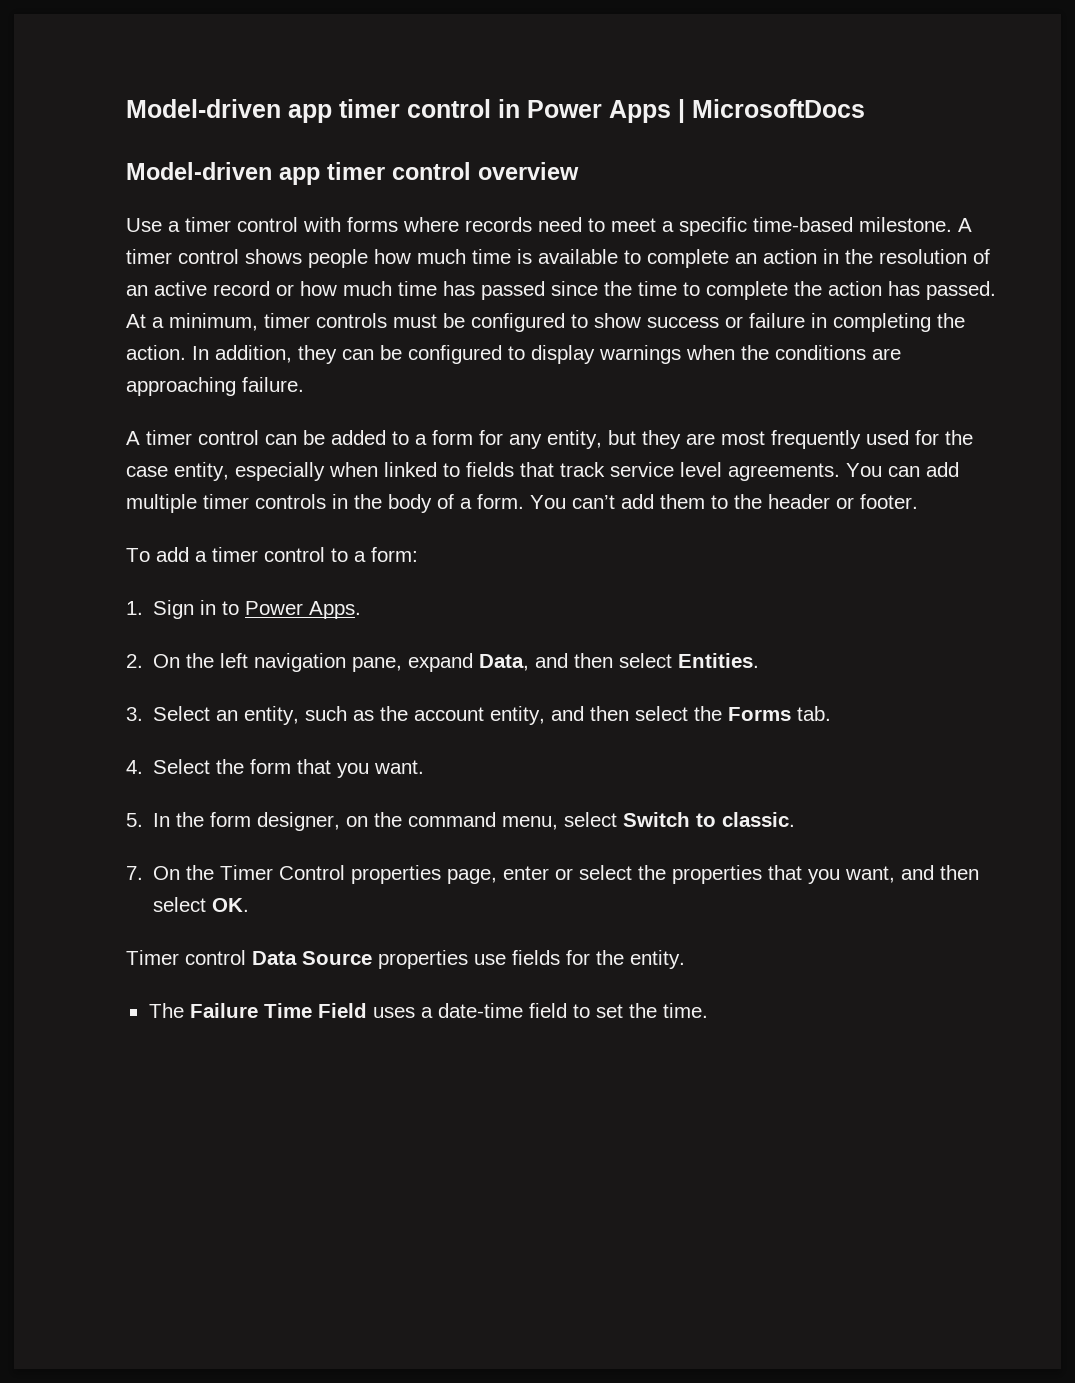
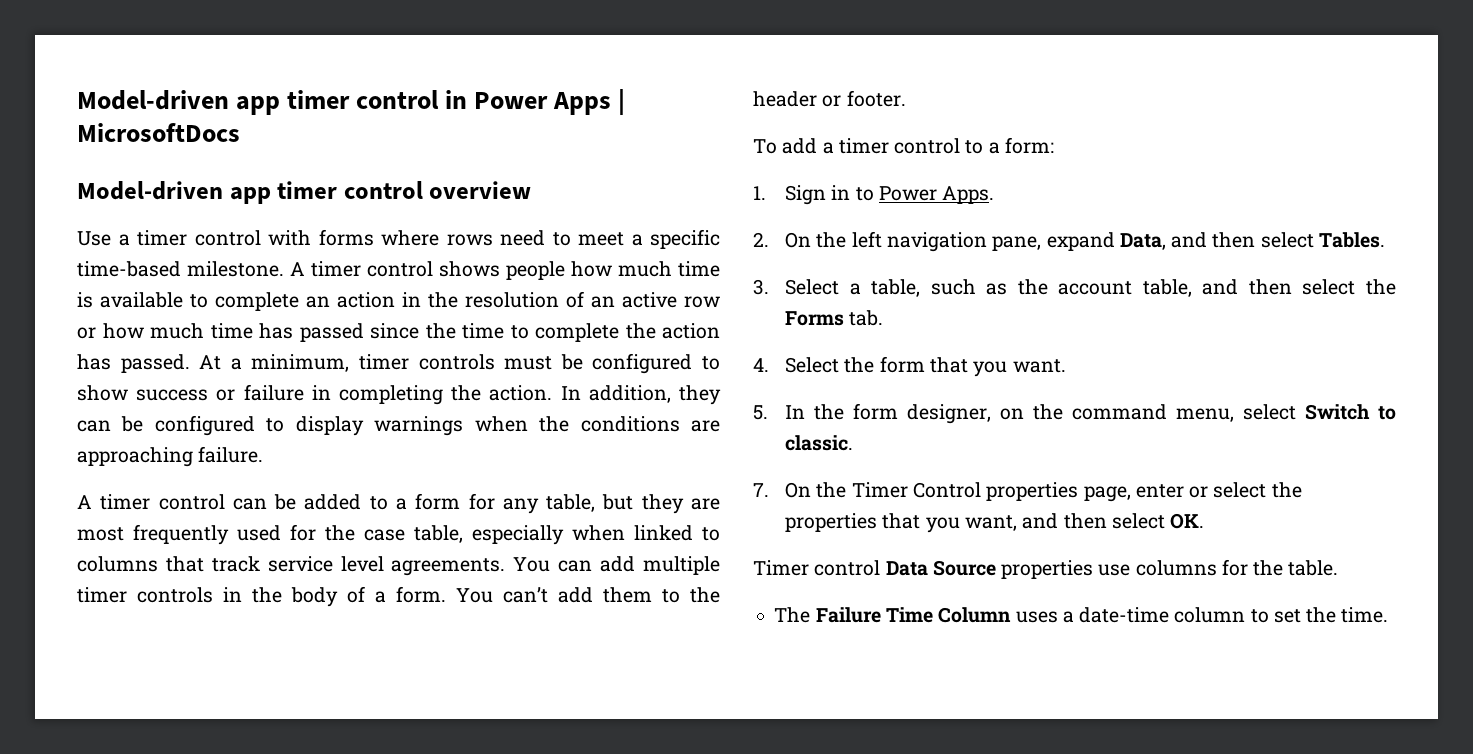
- Use a timer control with forms where records need to meet a specific time-based milestone.
+ Use a timer control with forms where rows need to meet a specific time-based milestone.
- A timer control shows people how much time is available to complete an action in the resolution of an active record or how much time has passed since the time to complete the action has passed.
+ A timer control shows people how much time is available to complete an action in the resolution of an active row or how much time has passed since the time to complete the action has passed.
- A timer control can be added to a form for any entity, but they are most frequently used for the case entity, especially when linked to fields that track service level agreements.
+ A timer control can be added to a form for any table, but they are most frequently used for the case table, especially when linked to columns that track service level agreements.
- 2. On the left navigation pane, expand Data, and then select Entities.
+ 2. On the left navigation pane, expand Data, and then select Tables.
- 3. Select an entity, such as the account entity, and then select the Forms tab.
+ 3. Select a table, such as the account table, and then select the Forms tab.
- Timer control Data Source properties use fields for the entity.
+ Timer control Data Source properties use columns for the table.
- The Failure Time Field uses a date-time field to set the time.
+ The Failure Time Column uses a date-time column to set the time.

